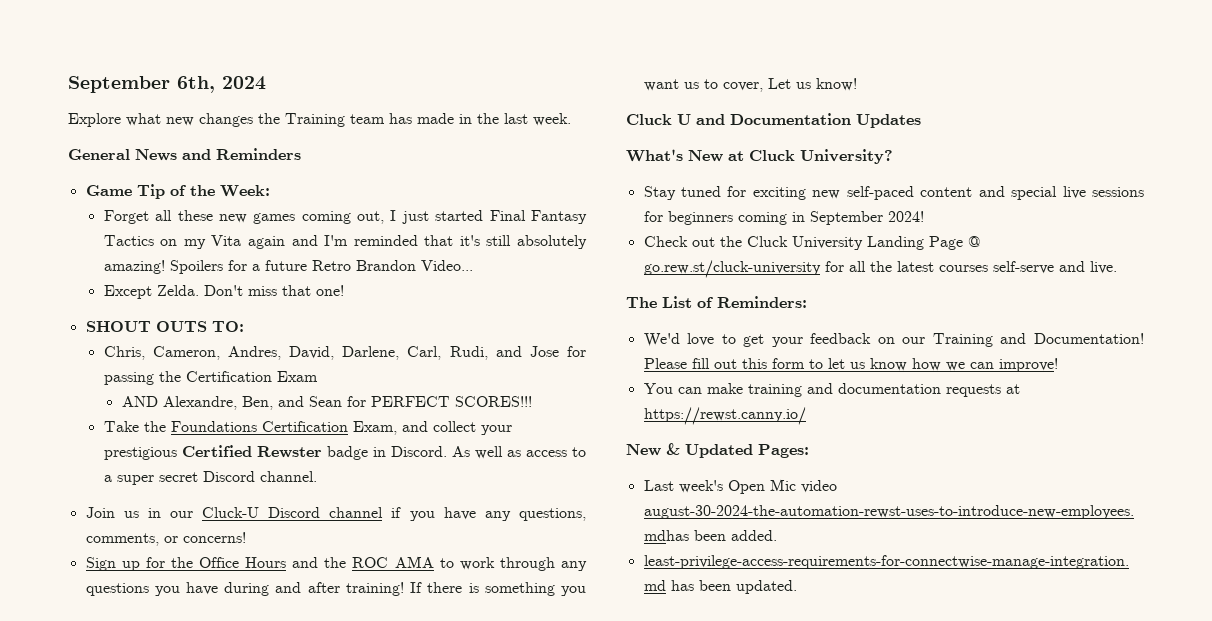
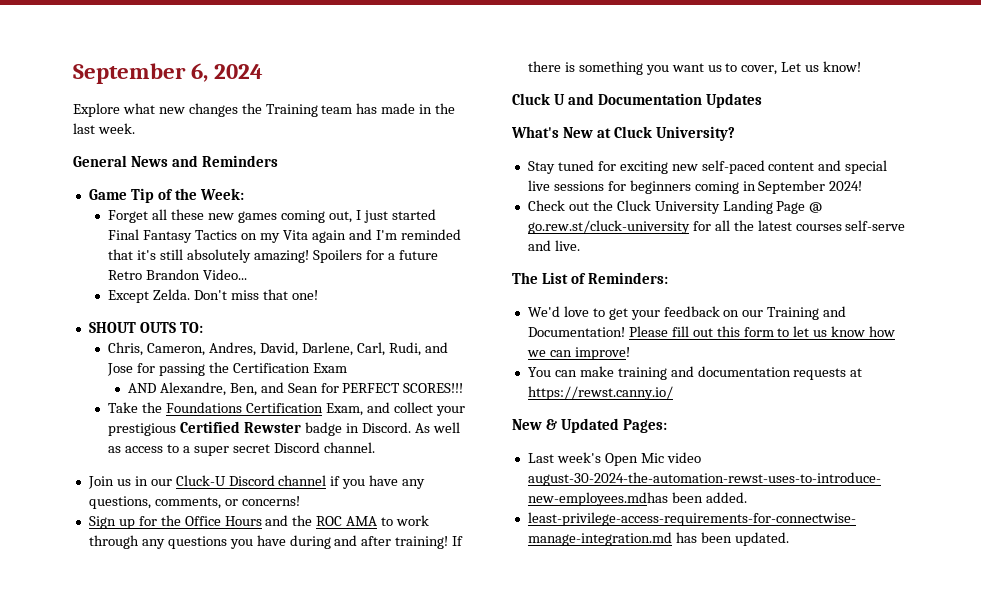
- September 6th, 2024
+ September 6, 2024

